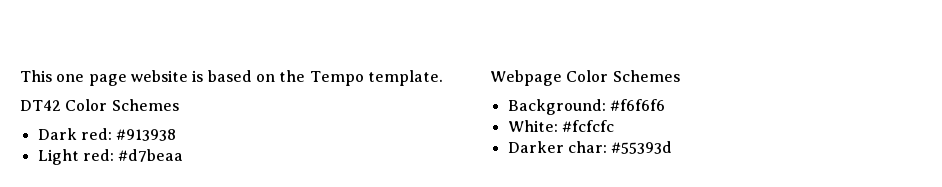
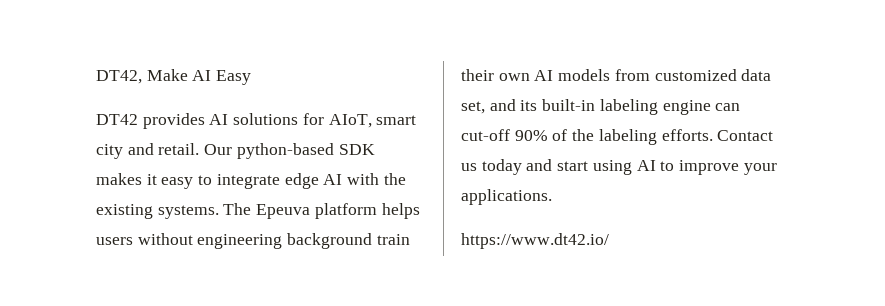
- This one page website is based on the Tempo template.
- DT42 Color Schemes
- Dark red: #913938
- Light red: #d7beaa
- Webpage Color Schemes
- Background: #f6f6f6
- White: #fcfcfc
- Darker char: #55393d
+ DT42, Make AI Easy
+ DT42 provides AI solutions for AIoT, smart city and retail. Our python-based SDK makes it easy to integrate edge AI with the existing systems. The Epeuva platform helps users without engineering background train their own AI models from customized data set, and its built-in labeling engine can cut-off 90% of the labeling efforts. Contact us today and start using AI to improve your applications.
+ https://www.dt42.io/

